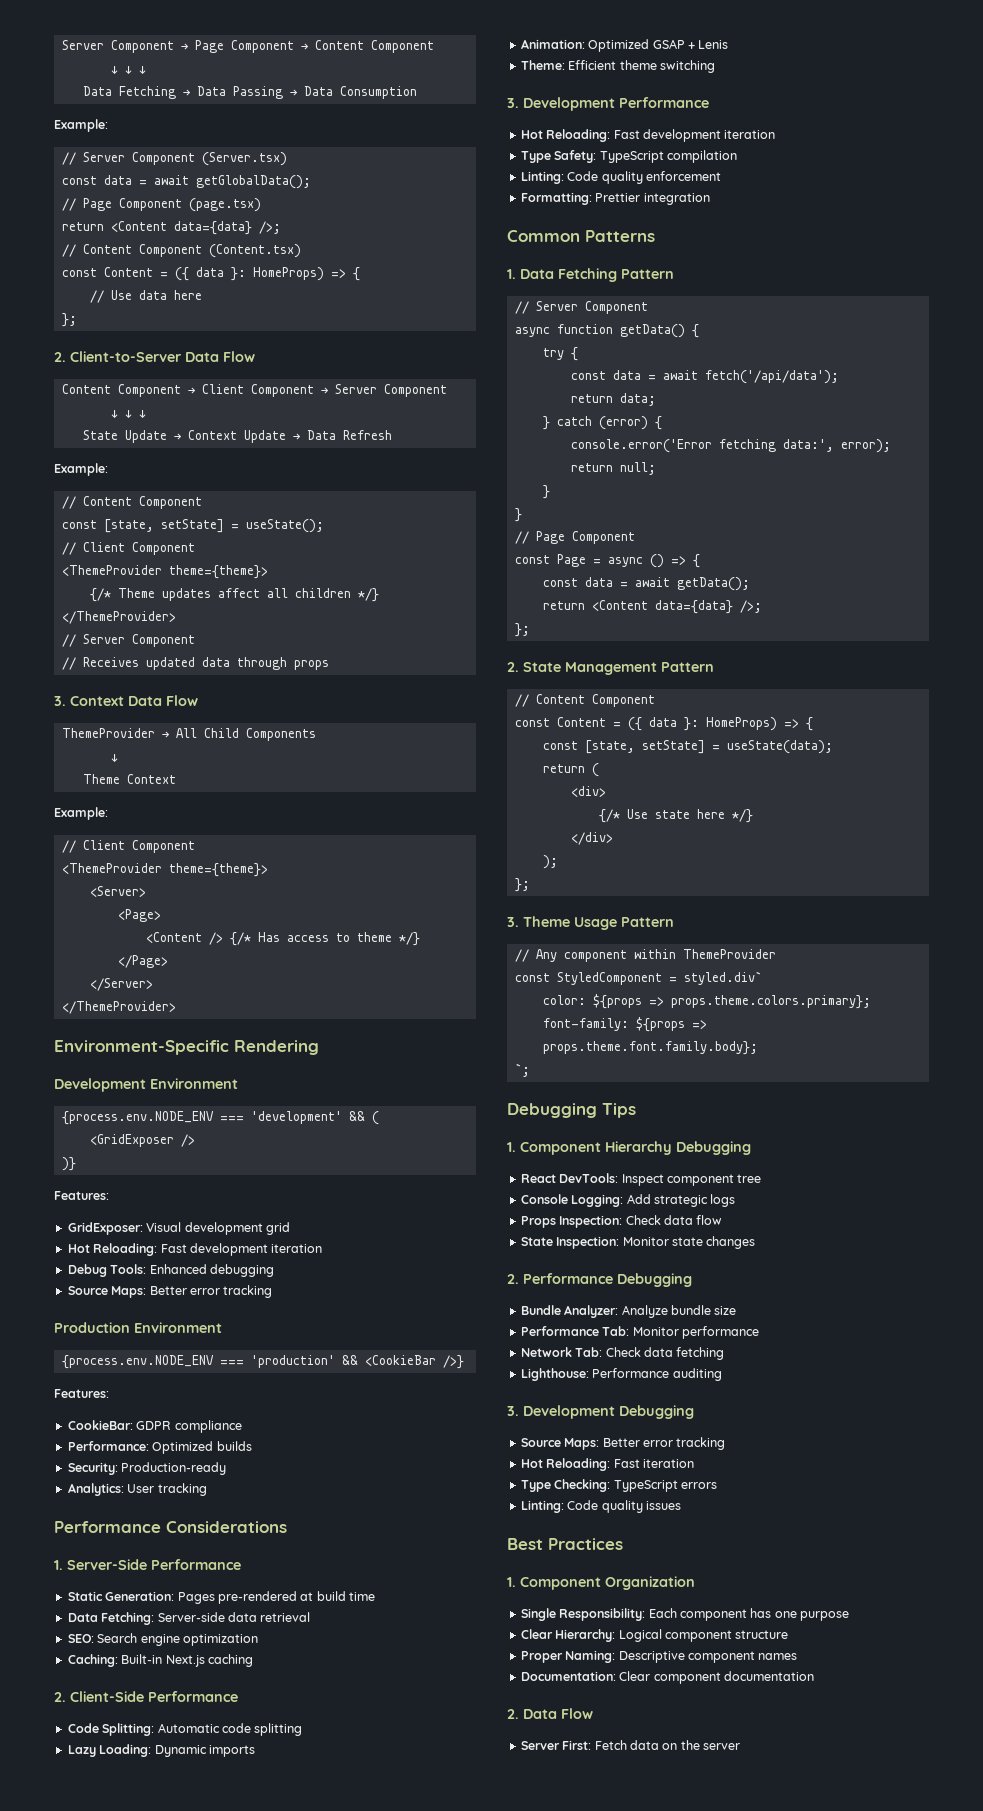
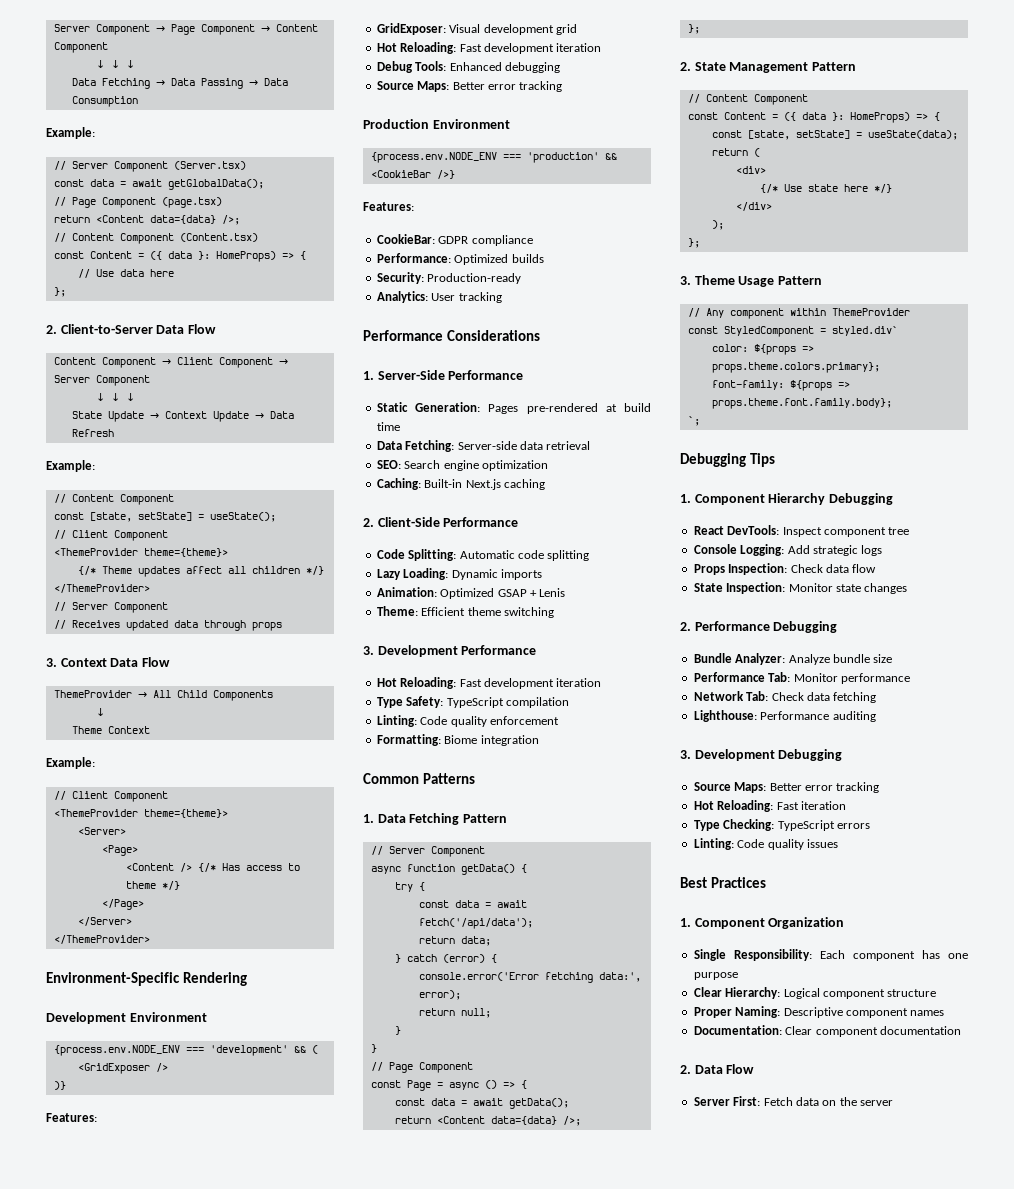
- Formatting: Prettier integration
+ Formatting: Biome integration

